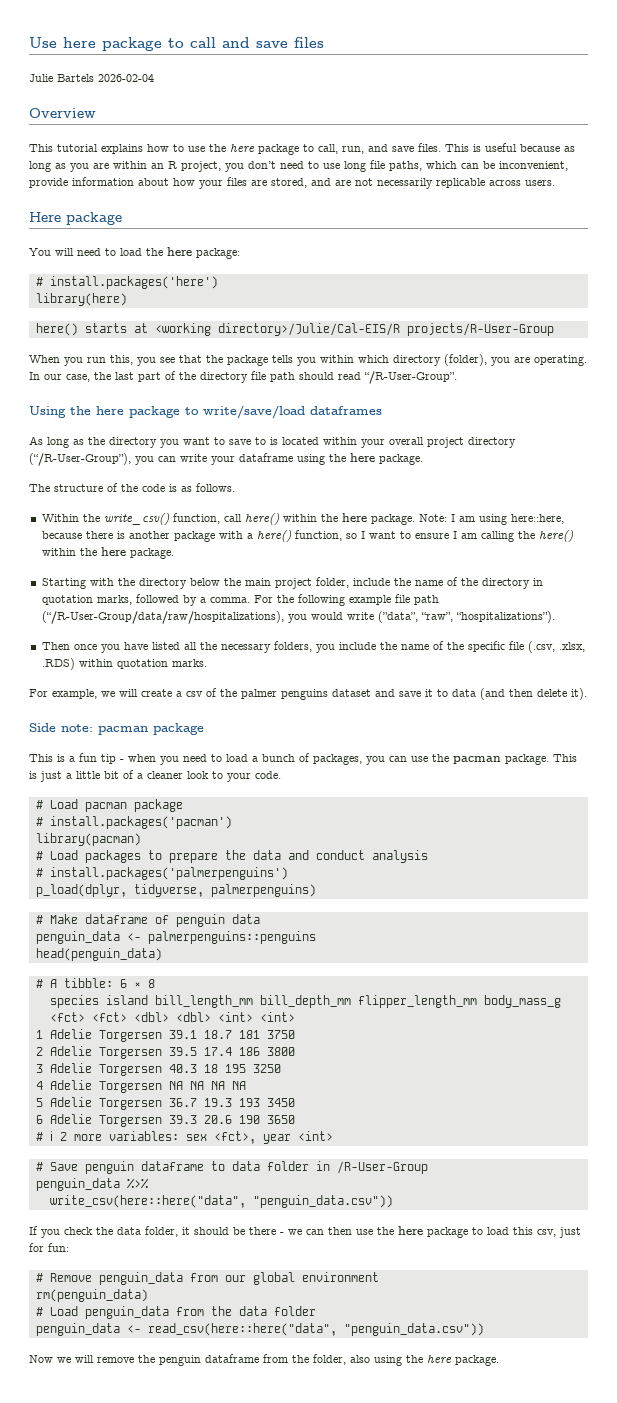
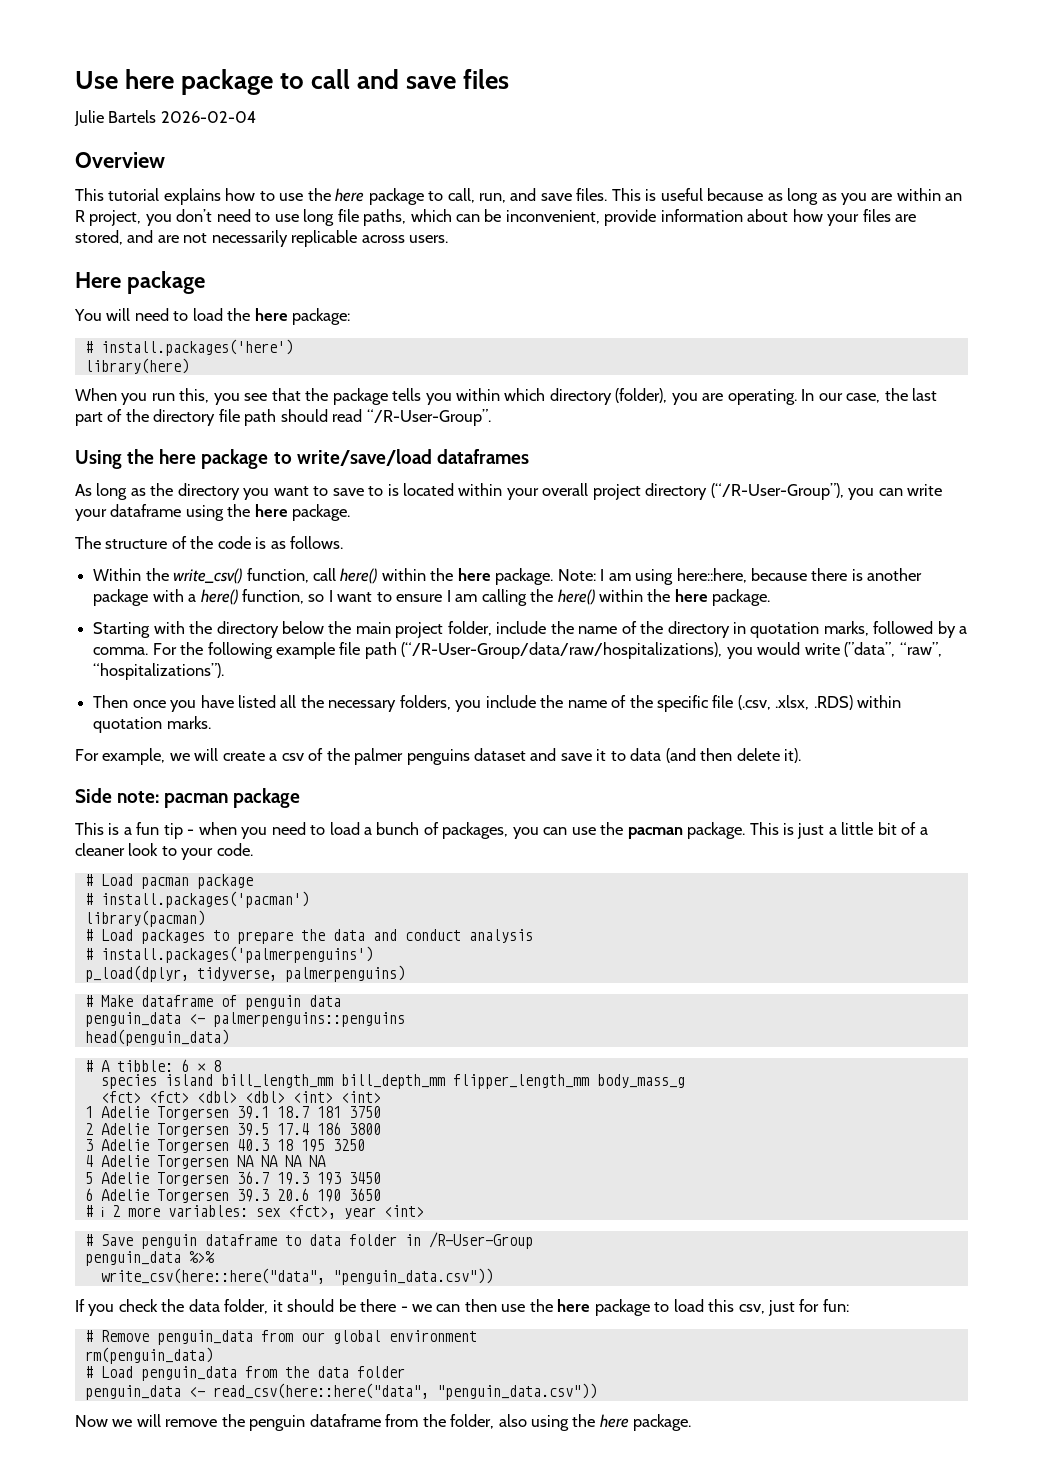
- here() starts at <working directory>/Julie/Cal-EIS/R projects/R-User-Group

